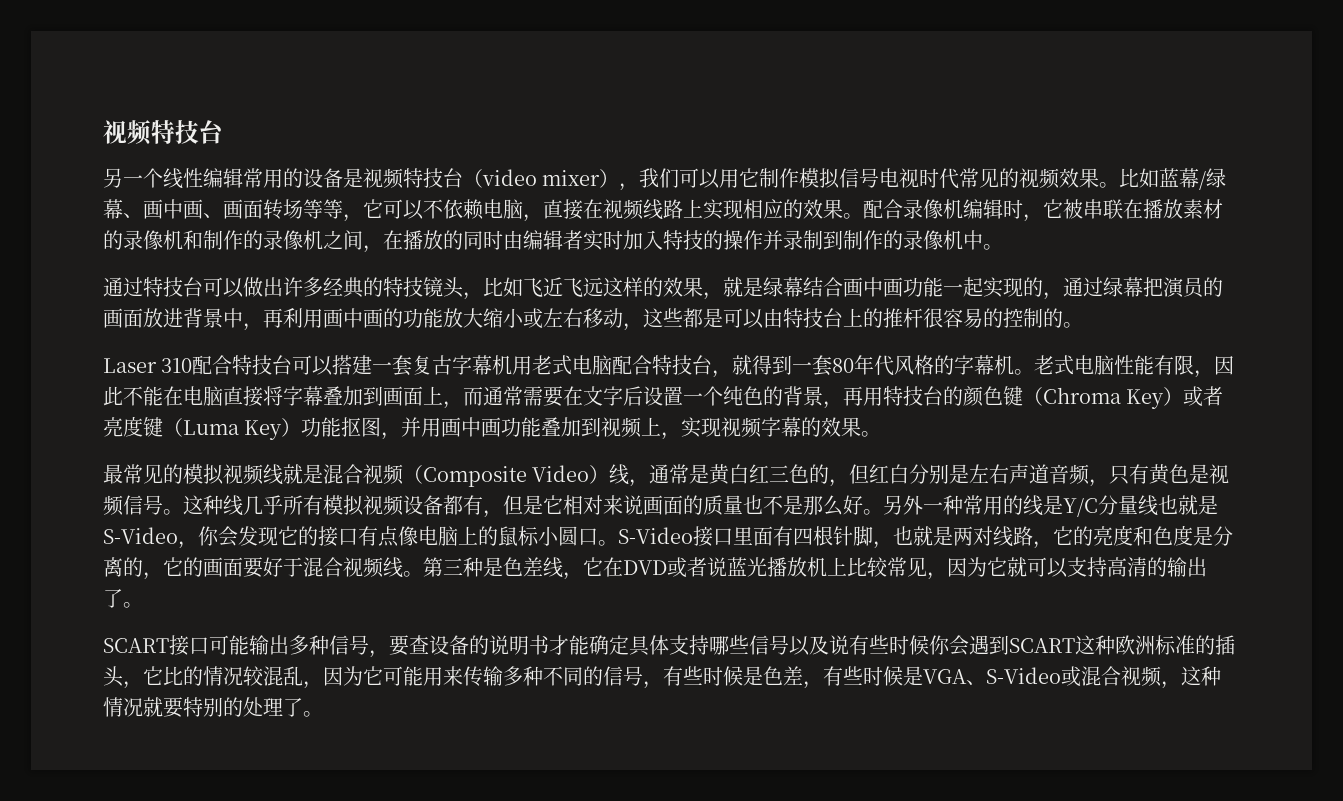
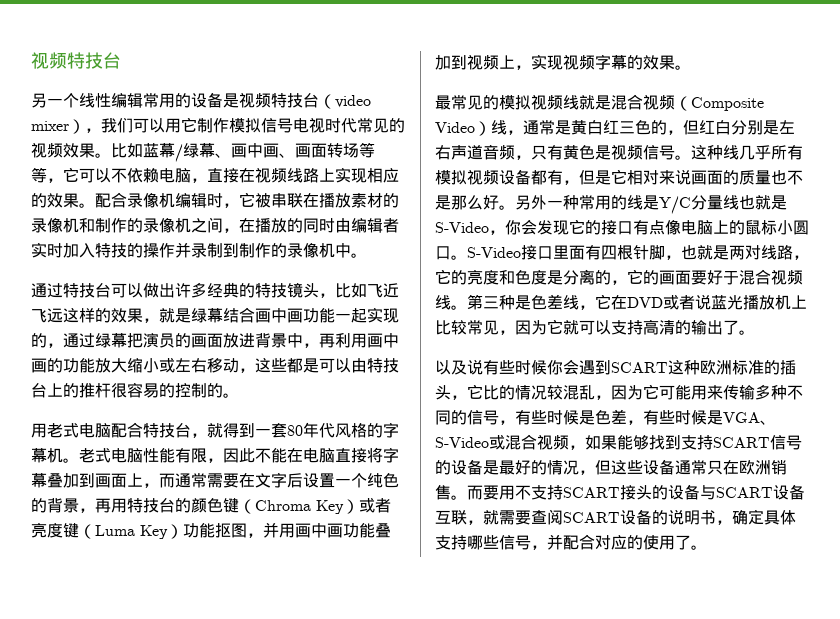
- Laser 310配合特技台可以搭建一套复古字幕机用老式电脑配合特技台，就得到一套80年代风格的字幕机。
+ 用老式电脑配合特技台，就得到一套80年代风格的字幕机。
- SCART接口可能输出多种信号，要查设备的说明书才能确定具体支持哪些信号以及说有些时候你会遇到SCART这种欧洲标准的插头，它比的情况较混乱，因为它可能用来传输多种不同的信号，有些时候是色差，有些时候是VGA、S-Video或混合视频，这种情况就要特别的处理了。
+ 以及说有些时候你会遇到SCART这种欧洲标准的插头，它比的情况较混乱，因为它可能用来传输多种不同的信号，有些时候是色差，有些时候是VGA、S-Video或混合视频，如果能够找到支持SCART信号的设备是最好的情况，但这些设备通常只在欧洲销售。而要用不支持SCART接头的设备与SCART设备互联，就需要查阅SCART设备的说明书，确定具体支持哪些信号，并配合对应的使用了。

